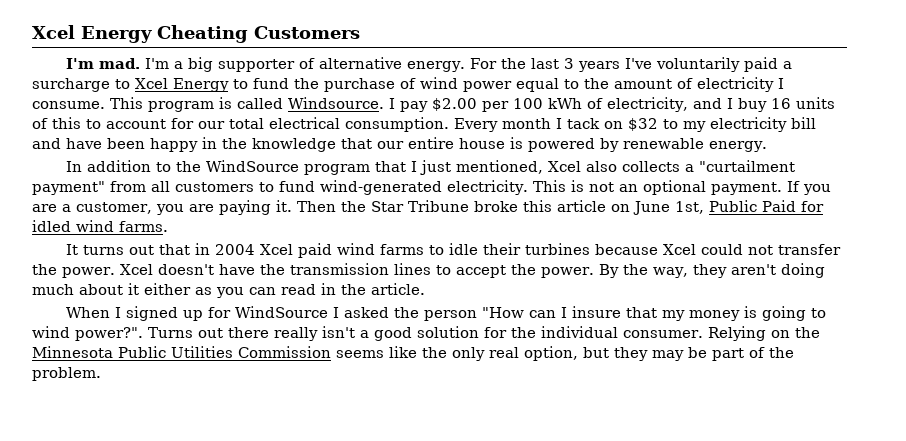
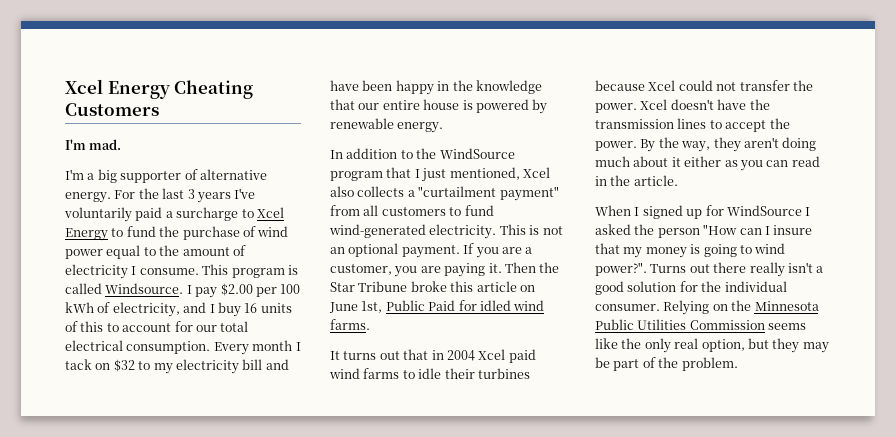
- I'm mad. I'm a big supporter of alternative energy.
+ I'm mad.
+ I'm a big supporter of alternative energy.

